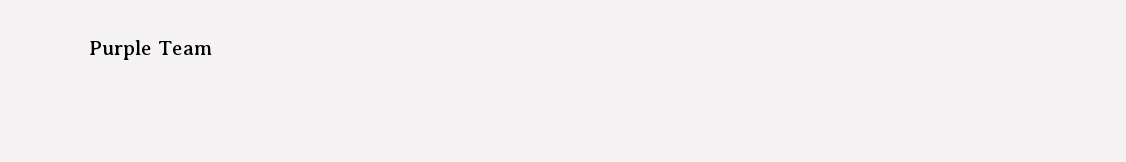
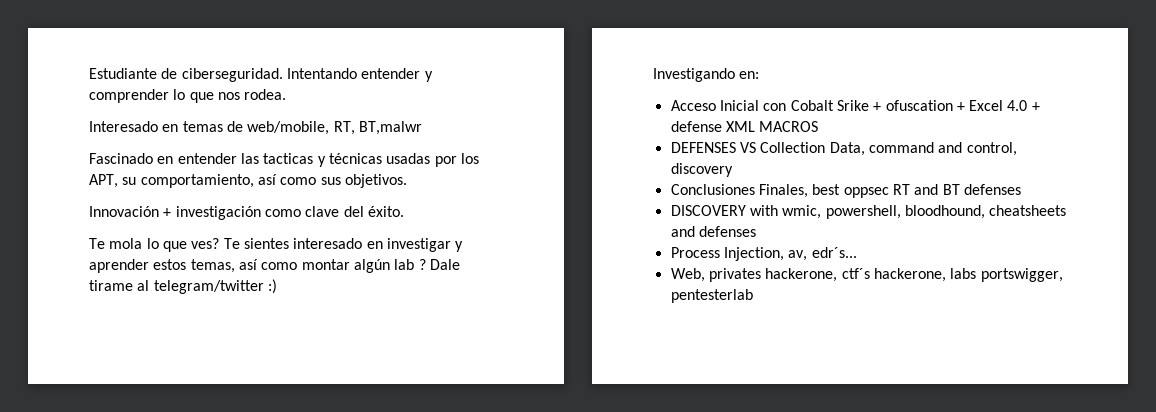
- Purple Team
+ Estudiante de ciberseguridad. Intentando entender y comprender lo que nos rodea.
+ Interesado en temas de web/mobile, RT, BT,malwr
+ Fascinado en entender las tacticas y técnicas usadas por los APT, su comportamiento, así como sus objetivos.
+ Innovación + investigación como clave del éxito.
+ Te mola lo que ves? Te sientes interesado en investigar y aprender estos temas, así como montar algún lab ? Dale tirame al telegram/twitter :)
+ Investigando en:
+ Acceso Inicial con Cobalt Srike + ofuscation + Excel 4.0 + defense XML MACROS
+ DEFENSES VS Collection Data, command and control, discovery
+ Conclusiones Finales, best oppsec RT and BT defenses
+ DISCOVERY with wmic, powershell, bloodhound, cheatsheets and defenses
+ Process Injection, av, edr´s...
+ Web, privates hackerone, ctf´s hackerone, labs portswigger, pentesterlab

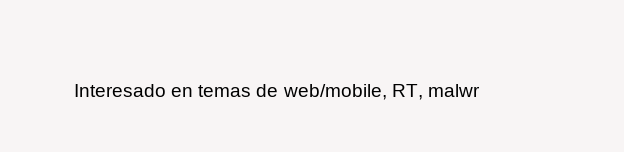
- Estudiante de ciberseguridad. Intentando entender y comprender lo que nos rodea.
- Interesado en temas de web/mobile, RT, BT,malwr
- Fascinado en entender las tacticas y técnicas usadas por los APT, su comportamiento, así como sus objetivos.
- Innovación + investigación como clave del éxito.
- Te mola lo que ves? Te sientes interesado en investigar y aprender estos temas, así como montar algún lab ? Dale tirame al telegram/twitter :)
- Investigando en:
- Acceso Inicial con Cobalt Srike + ofuscation + Excel 4.0 + defense XML MACROS
- DEFENSES VS Collection Data, command and control, discovery
- Conclusiones Finales, best oppsec RT and BT defenses
- DISCOVERY with wmic, powershell, bloodhound, cheatsheets and defenses
- Process Injection, av, edr´s...
- Web, privates hackerone, ctf´s hackerone, labs portswigger, pentesterlab
+ Interesado en temas de web/mobile, RT, malwr

